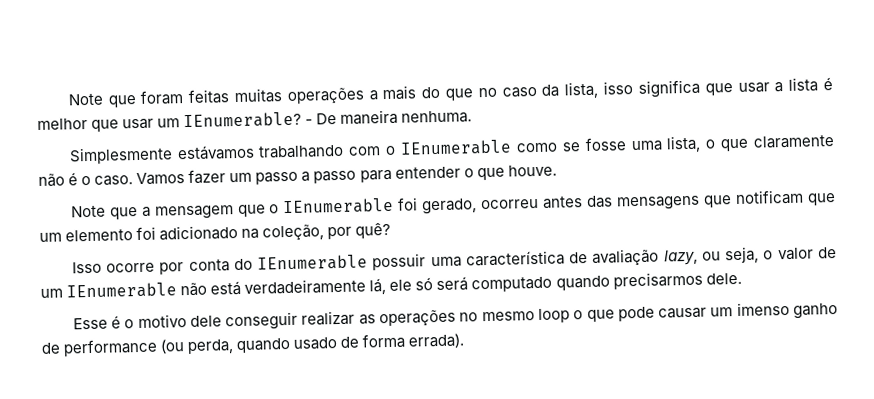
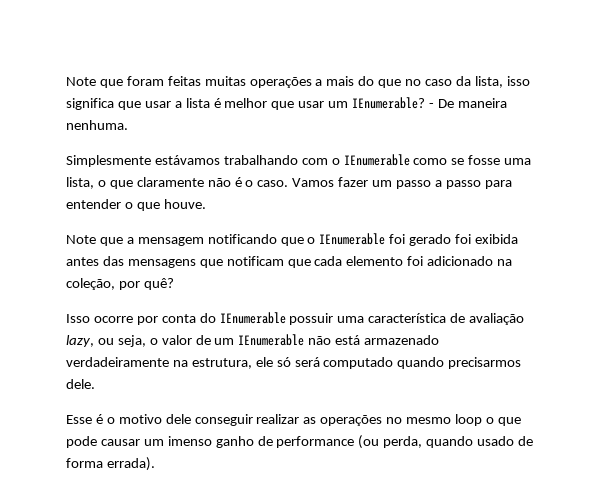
- Note que a mensagem que o IEnumerable foi gerado, ocorreu antes das mensagens que notificam que um elemento foi adicionado na coleção, por quê?
+ Note que a mensagem notificando que o IEnumerable foi gerado foi exibida antes das mensagens que notificam que cada elemento foi adicionado na coleção, por quê?
- Isso ocorre por conta do IEnumerable possuir uma característica de avaliação lazy, ou seja, o valor de um IEnumerable não está verdadeiramente lá, ele só será computado quando precisarmos dele.
+ Isso ocorre por conta do IEnumerable possuir uma característica de avaliação lazy, ou seja, o valor de um IEnumerable não está armazenado verdadeiramente na estrutura, ele só será computado quando precisarmos dele.

